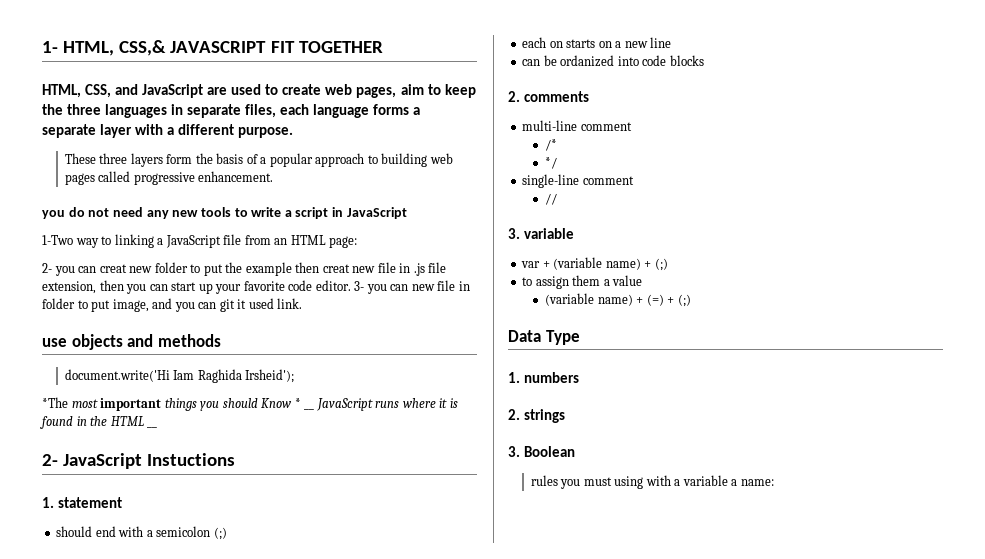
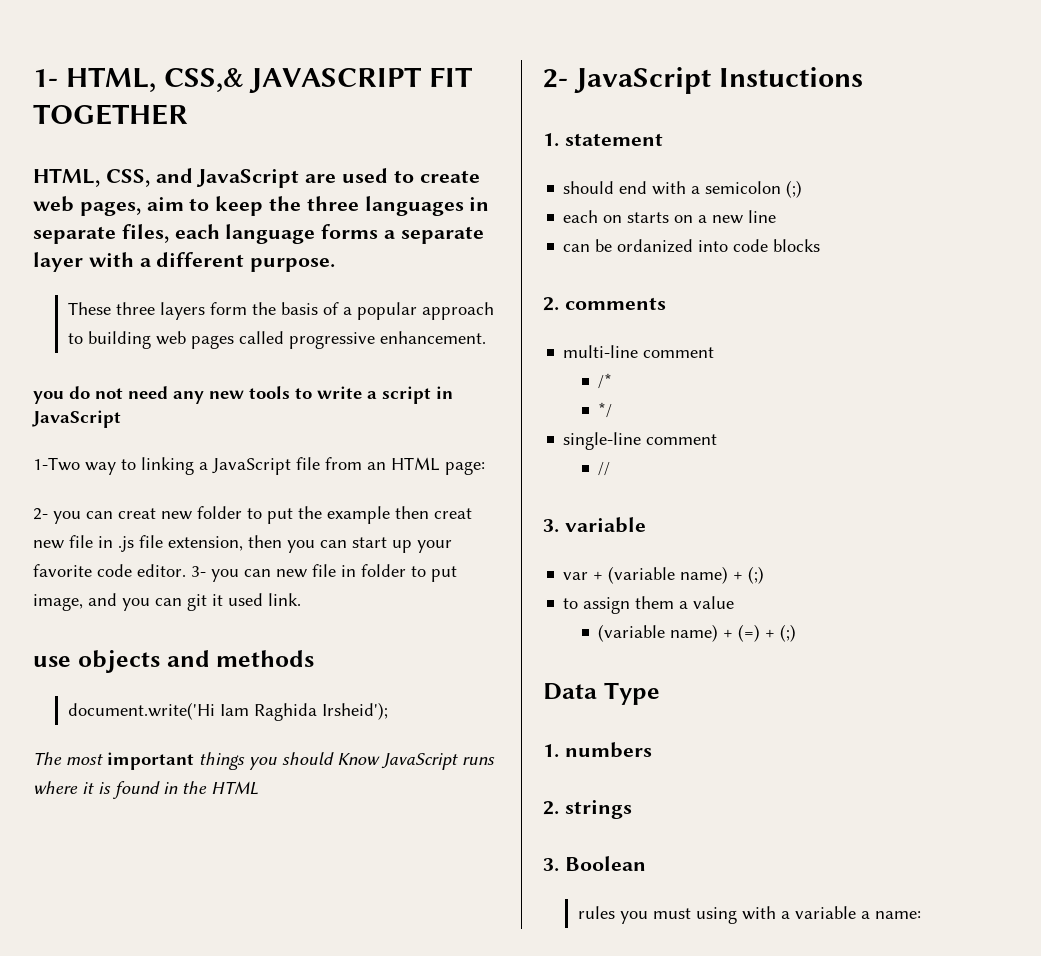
- *The most important things you should Know * __ JavaScript runs where it is found in the HTML __
+ The most important things you should Know JavaScript runs where it is found in the HTML

